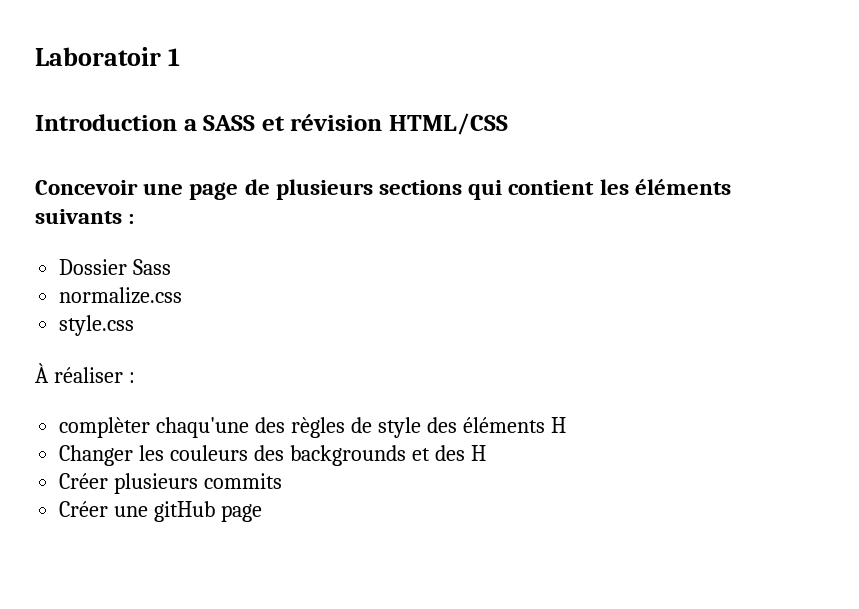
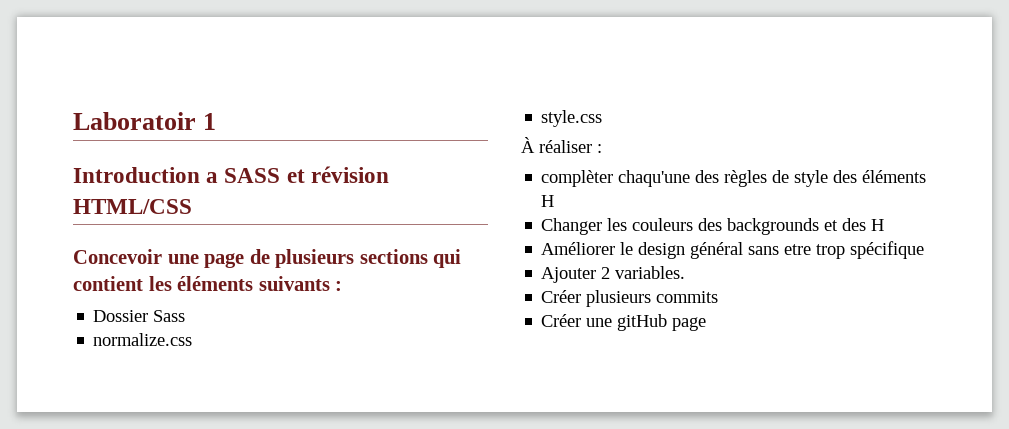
+ Améliorer le design général sans etre trop spécifique
+ Ajouter 2 variables.

